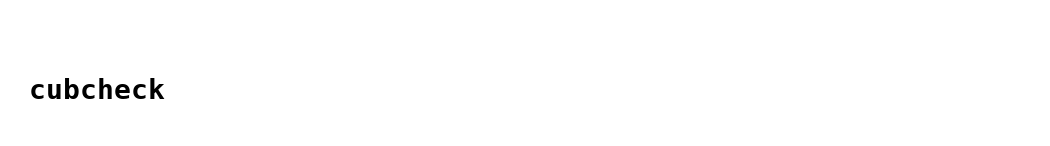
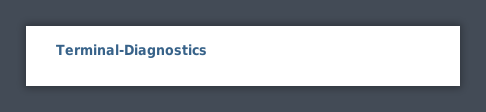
- cubcheck
+ Terminal-Diagnostics

